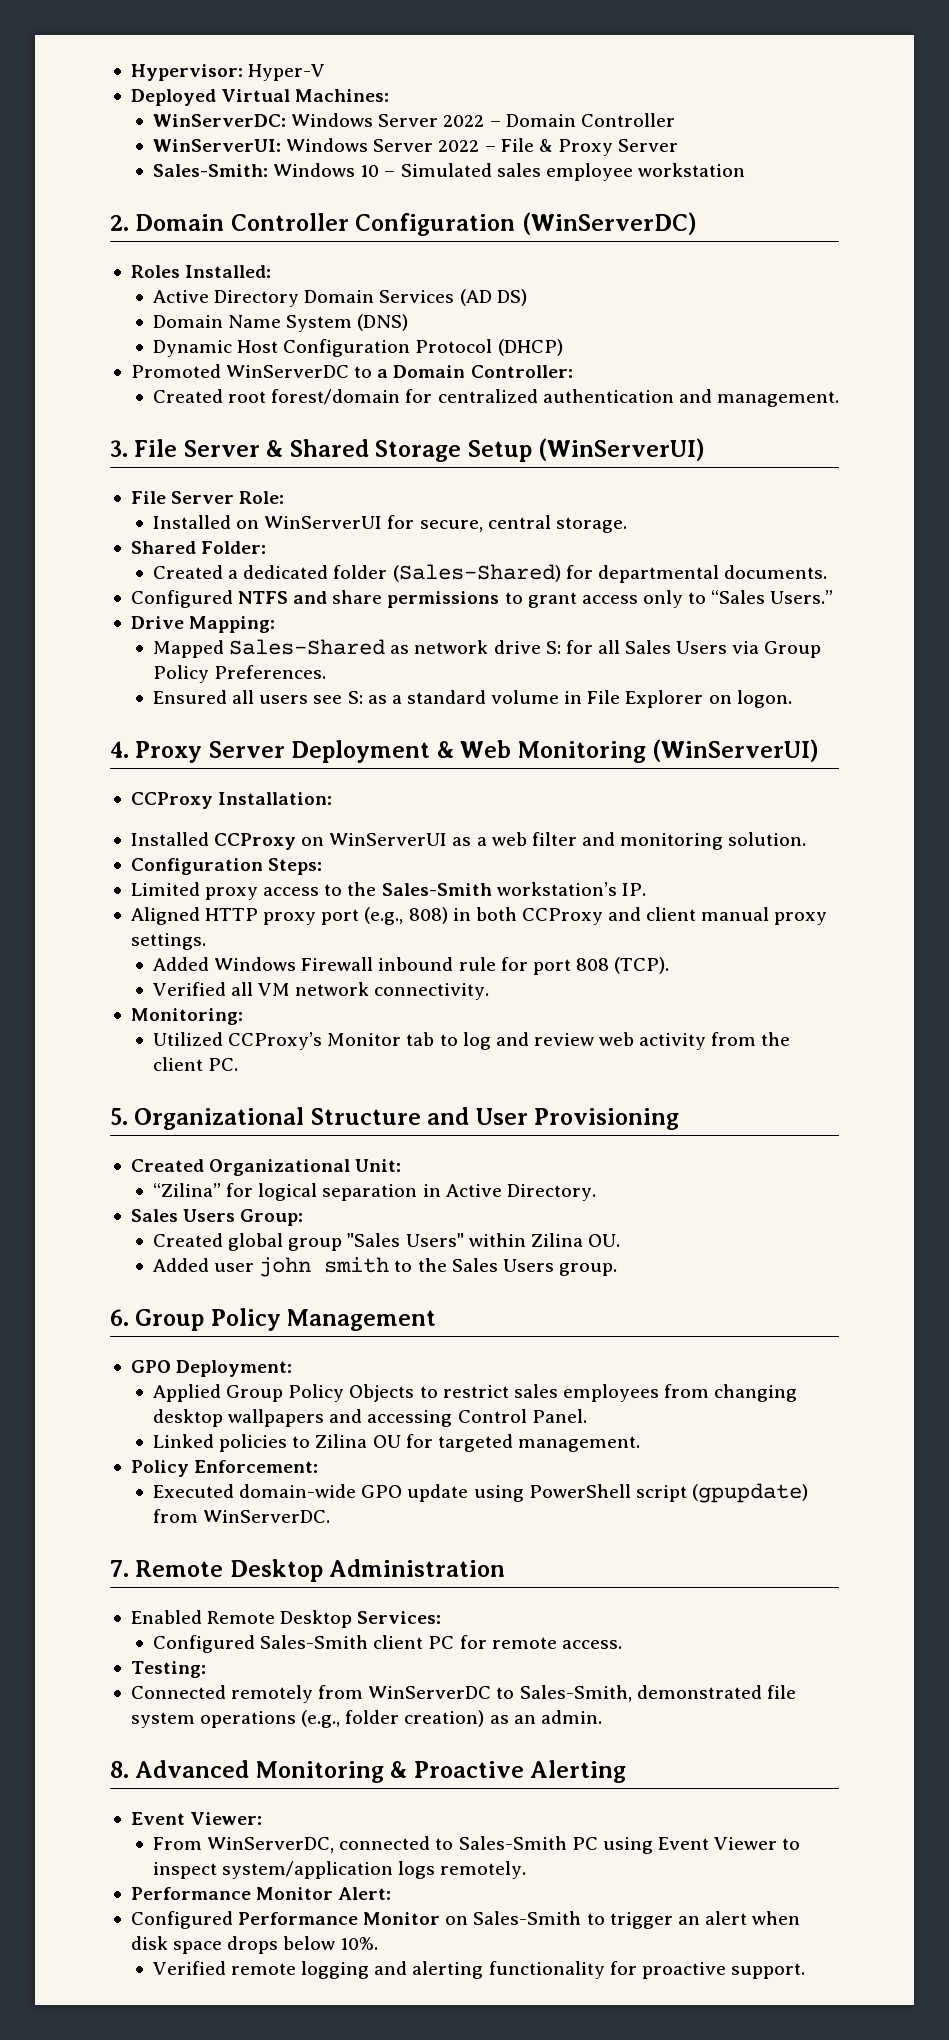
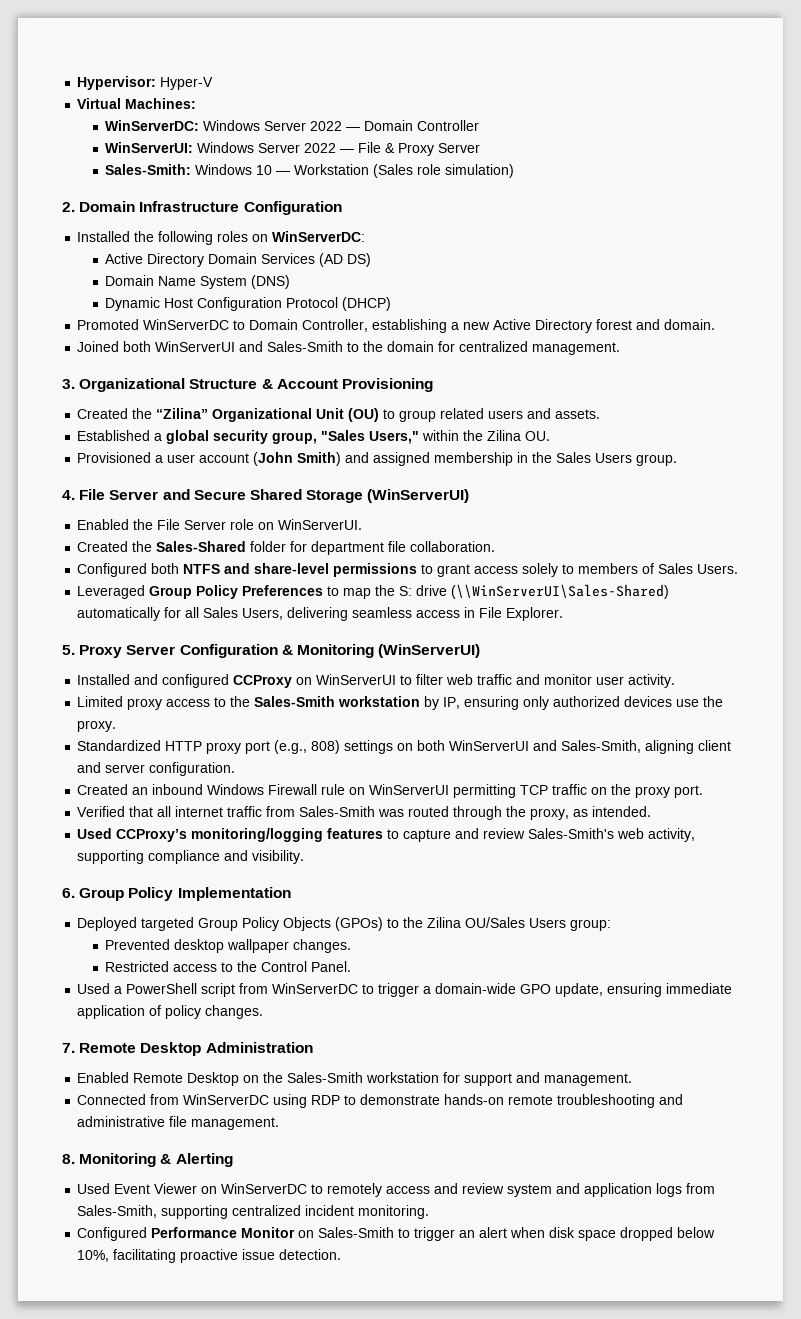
- Deployed Virtual Machines:
+ Virtual Machines:
- WinServerDC: Windows Server 2022 – Domain Controller
+ WinServerDC: Windows Server 2022 — Domain Controller
- WinServerUI: Windows Server 2022 – File & Proxy Server
+ WinServerUI: Windows Server 2022 — File & Proxy Server
- Sales-Smith: Windows 10 – Simulated sales employee workstation
+ Sales-Smith: Windows 10 — Workstation (Sales role simulation)
- 2. Domain Controller Configuration (WinServerDC)
- Roles Installed:
+ 2. Domain Infrastructure Configuration
+ Installed the following roles on WinServerDC:
- Promoted WinServerDC to a Domain Controller:
- Created root forest/domain for centralized authentication and management.
- 3. File Server & Shared Storage Setup (WinServerUI)
- File Server Role:
- Installed on WinServerUI for secure, central storage.
- Shared Folder:
- Created a dedicated folder (Sales-Shared) for departmental documents.
- Configured NTFS and share permissions to grant access only to “Sales Users.”
- Drive Mapping:
- Mapped Sales-Shared as network drive S: for all Sales Users via Group Policy Preferences.
- Ensured all users see S: as a standard volume in File Explorer on logon.
- 4. Proxy Server Deployment & Web Monitoring (WinServerUI)
+ Promoted WinServerDC to Domain Controller, establishing a new Active Directory forest and domain.
+ Joined both WinServerUI and Sales-Smith to the domain for centralized management.
+ 3. Organizational Structure & Account Provisioning
+ Created the “Zilina” Organizational Unit (OU) to group related users and assets.
+ Established a global security group, "Sales Users," within the Zilina OU.
+ Provisioned a user account (John Smith) and assigned membership in the Sales Users group.
+ 4. File Server and Secure Shared Storage (WinServerUI)
+ Enabled the File Server role on WinServerUI.
+ Created the Sales-Shared folder for department file collaboration.
+ Configured both NTFS and share-level permissions to grant access solely to members of Sales Users.
+ Leveraged Group Policy Preferences to map the S: drive (\\WinServerUI\Sales-Shared) automatically for all Sales Users, delivering seamless access in File Explorer.
+ 5. Proxy Server Configuration & Monitoring (WinServerUI)
- CCProxy Installation:
- Installed CCProxy on WinServerUI as a web filter and monitoring solution.
- Configuration Steps:
+ Installed and configured CCProxy on WinServerUI to filter web traffic and monitor user activity.
- Limited proxy access to the Sales-Smith workstation’s IP.
- Aligned HTTP proxy port (e.g., 808) in both CCProxy and client manual proxy settings.
- Added Windows Firewall inbound rule for port 808 (TCP).
- Verified all VM network connectivity.
- Monitoring:
- Utilized CCProxy’s Monitor tab to log and review web activity from the client PC.
- 5. Organizational Structure and User Provisioning
- Created Organizational Unit:
- “Zilina” for logical separation in Active Directory.
- Sales Users Group:
- Created global group "Sales Users" within Zilina OU.
- Added user john smith to the Sales Users group.
- 6. Group Policy Management
- GPO Deployment:
- Applied Group Policy Objects to restrict sales employees from changing desktop wallpapers and accessing Control Panel.
- Linked policies to Zilina OU for targeted management.
- Policy Enforcement:
- Executed domain-wide GPO update using PowerShell script (gpupdate) from WinServerDC.
+ Limited proxy access to the Sales-Smith workstation by IP, ensuring only authorized devices use the proxy.
+ Standardized HTTP proxy port (e.g., 808) settings on both WinServerUI and Sales-Smith, aligning client and server configuration.
+ Created an inbound Windows Firewall rule on WinServerUI permitting TCP traffic on the proxy port.
+ Verified that all internet traffic from Sales-Smith was routed through the proxy, as intended.
+ Used CCProxy’s monitoring/logging features to capture and review Sales-Smith's web activity, supporting compliance and visibility.
+ 6. Group Policy Implementation
+ Deployed targeted Group Policy Objects (GPOs) to the Zilina OU/Sales Users group:
+ Prevented desktop wallpaper changes.
+ Restricted access to the Control Panel.
+ Used a PowerShell script from WinServerDC to trigger a domain-wide GPO update, ensuring immediate application of policy changes.
- Enabled Remote Desktop Services:
- Configured Sales-Smith client PC for remote access.
- Testing:
+ Enabled Remote Desktop on the Sales-Smith workstation for support and management.
- Connected remotely from WinServerDC to Sales-Smith, demonstrated file system operations (e.g., folder creation) as an admin.
+ Connected from WinServerDC using RDP to demonstrate hands-on remote troubleshooting and administrative file management.
- 8. Advanced Monitoring & Proactive Alerting
+ 8. Monitoring & Alerting
- Event Viewer:
- From WinServerDC, connected to Sales-Smith PC using Event Viewer to inspect system/application logs remotely.
- Performance Monitor Alert:
+ Used Event Viewer on WinServerDC to remotely access and review system and application logs from Sales-Smith, supporting centralized incident monitoring.
- Configured Performance Monitor on Sales-Smith to trigger an alert when disk space drops below 10%.
- Verified remote logging and alerting functionality for proactive support.
+ Configured Performance Monitor on Sales-Smith to trigger an alert when disk space dropped below 10%, facilitating proactive issue detection.

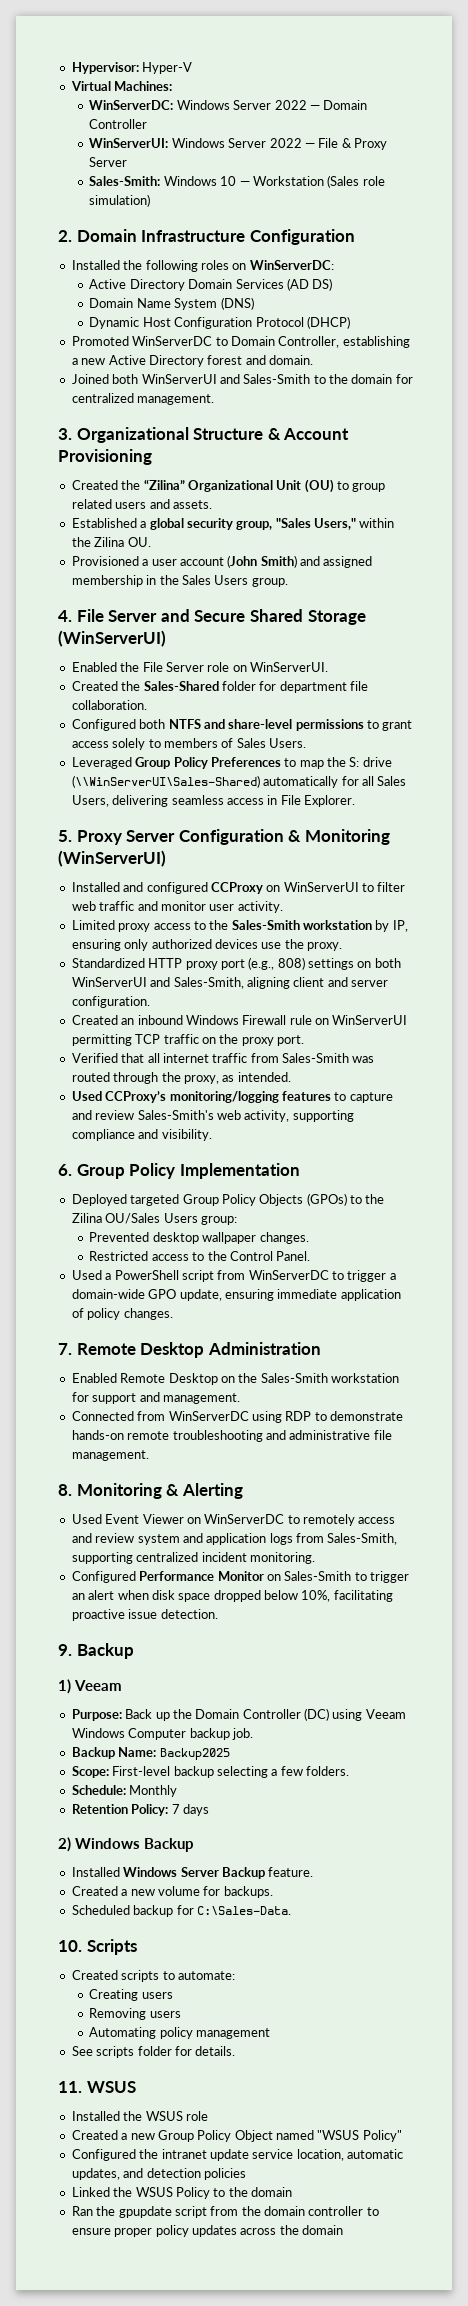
+ 9. Backup
+ 1) Veeam
+ Purpose: Back up the Domain Controller (DC) using Veeam Windows Computer backup job.
+ Backup Name: Backup2025
+ Scope: First-level backup selecting a few folders.
+ Schedule: Monthly
+ Retention Policy: 7 days
+ 2) Windows Backup
+ Installed Windows Server Backup feature.
+ Created a new volume for backups.
+ Scheduled backup for C:\Sales-Data.
+ 10. Scripts
+ Created scripts to automate:
+ Creating users
+ Removing users
+ Automating policy management
+ See scripts folder for details.
+ 11. WSUS
+ Installed the WSUS role
+ Created a new Group Policy Object named "WSUS Policy"
+ Configured the intranet update service location, automatic updates, and detection policies
+ Linked the WSUS Policy to the domain
+ Ran the gpupdate script from the domain controller to ensure proper policy updates across the domain

